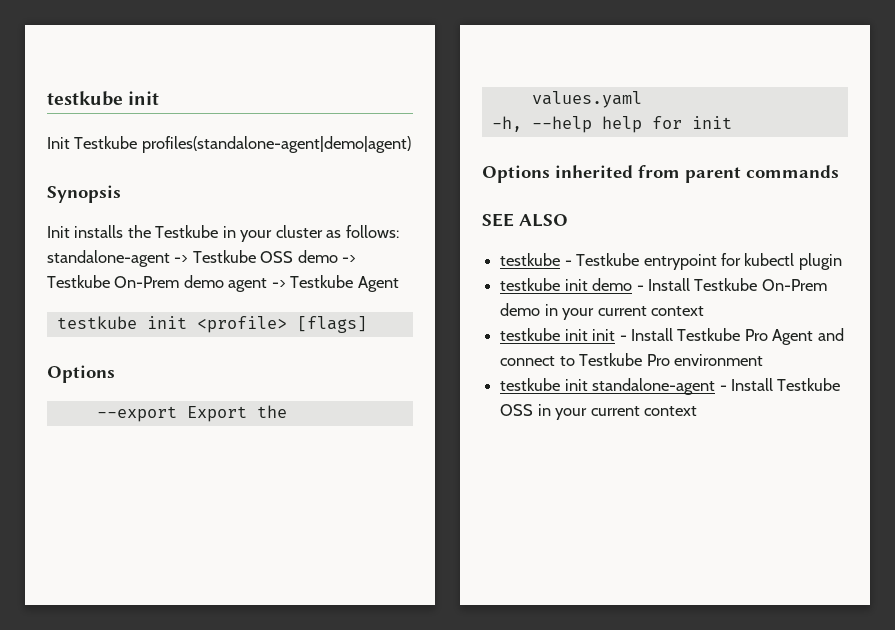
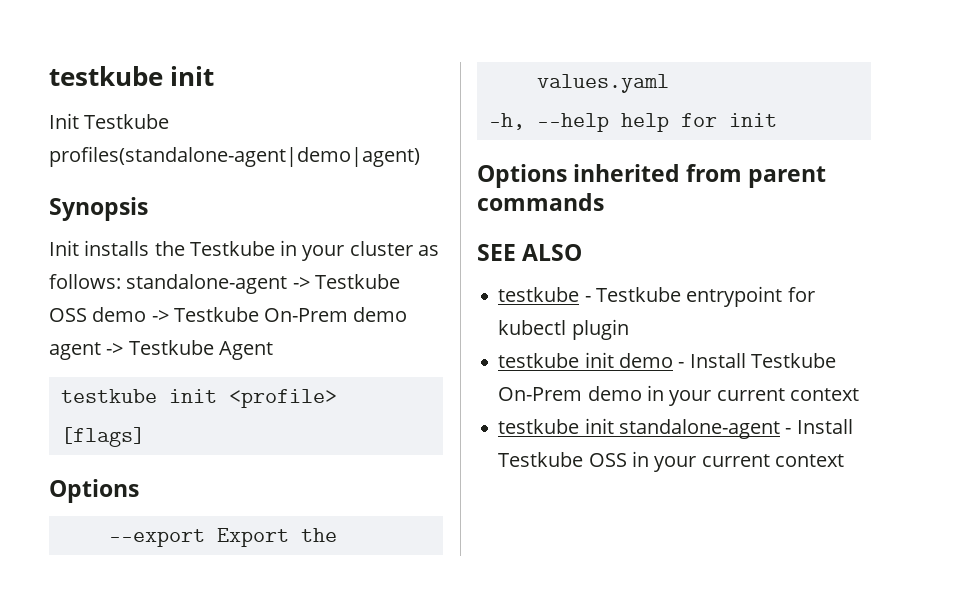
- testkube init init - Install Testkube Pro Agent and connect to Testkube Pro environment

